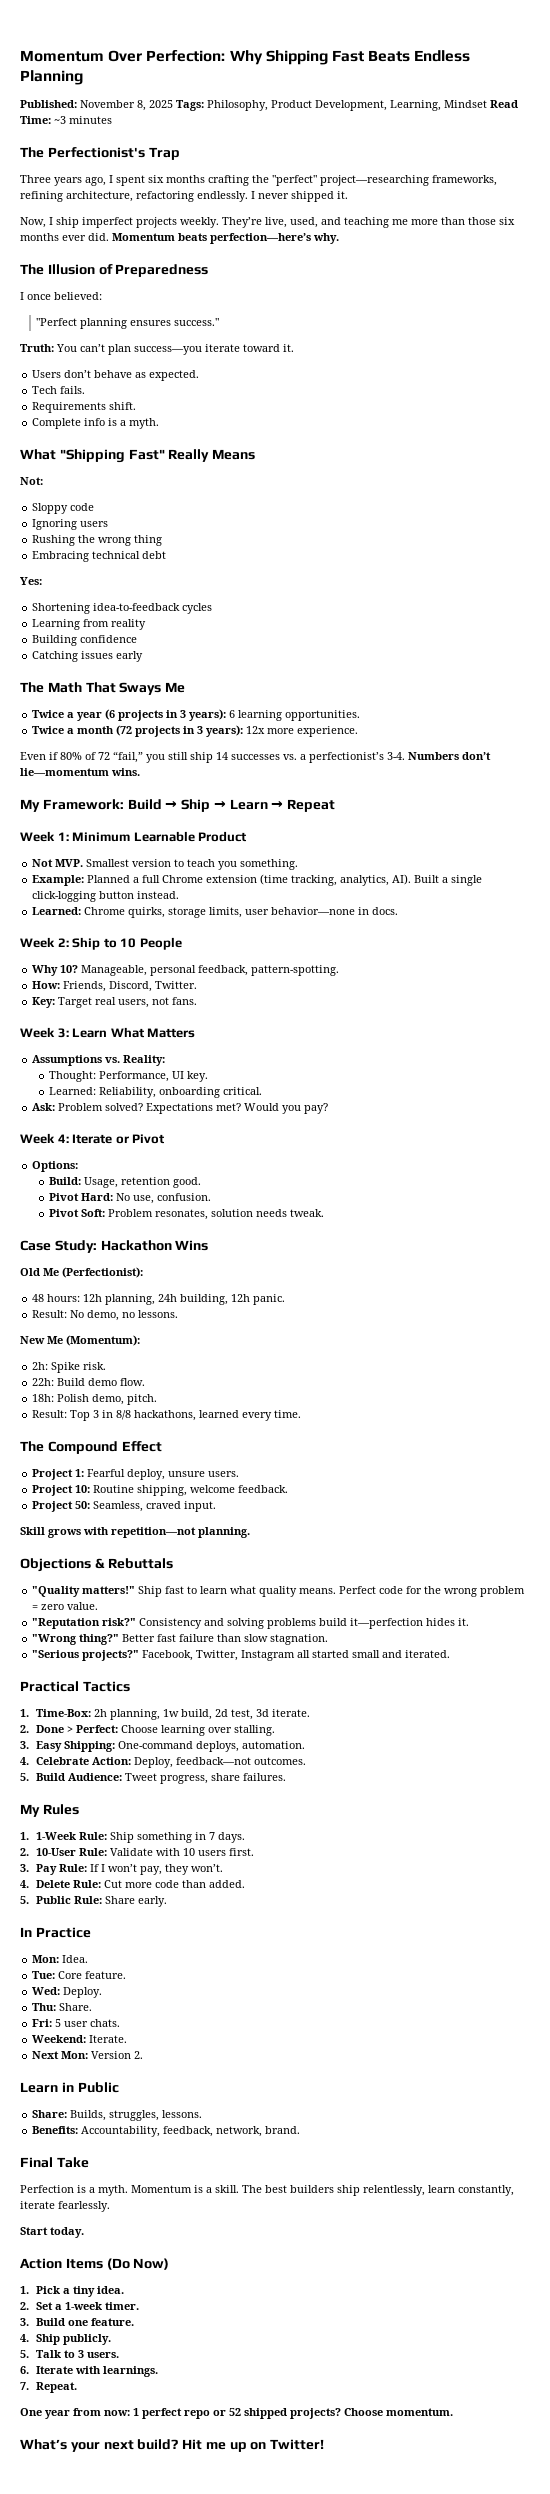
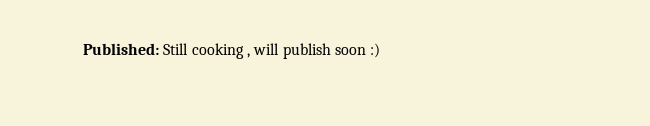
- Momentum Over Perfection: Why Shipping Fast Beats Endless Planning
- Published: November 8, 2025 Tags: Philosophy, Product Development, Learning, Mindset Read Time: ~3 minutes
- The Perfectionist's Trap
- Three years ago, I spent six months crafting the "perfect" project—researching frameworks, refining architecture, refactoring endlessly. I never shipped it.
- Now, I ship imperfect projects weekly. They’re live, used, and teaching me more than those six months ever did. Momentum beats perfection—here’s why.
- The Illusion of Preparedness
- I once believed:
- "Perfect planning ensures success."
- Truth: You can’t plan success—you iterate toward it.
- Users don’t behave as expected.
- Tech fails.
- Requirements shift.
- Complete info is a myth.
- What "Shipping Fast" Really Means
- Not:
- Sloppy code
- Ignoring users
- Rushing the wrong thing
- Embracing technical debt
- Yes:
- Shortening idea-to-feedback cycles
- Learning from reality
- Building confidence
- Catching issues early
- The Math That Sways Me
- Twice a year (6 projects in 3 years): 6 learning opportunities.
- Twice a month (72 projects in 3 years): 12x more experience.
- Even if 80% of 72 “fail,” you still ship 14 successes vs. a perfectionist’s 3-4. Numbers don’t lie—momentum wins.
- My Framework: Build → Ship → Learn → Repeat
- Week 1: Minimum Learnable Product
- Not MVP. Smallest version to teach you something.
- Example: Planned a full Chrome extension (time tracking, analytics, AI). Built a single click-logging button instead.
- Learned: Chrome quirks, storage limits, user behavior—none in docs.
- Week 2: Ship to 10 People
- Why 10? Manageable, personal feedback, pattern-spotting.
- How: Friends, Discord, Twitter.
- Key: Target real users, not fans.
- Week 3: Learn What Matters
- Assumptions vs. Reality:
- Thought: Performance, UI key.
- Learned: Reliability, onboarding critical.
- Ask: Problem solved? Expectations met? Would you pay?
- Week 4: Iterate or Pivot
- Options:
- Build: Usage, retention good.
- Pivot Hard: No use, confusion.
- Pivot Soft: Problem resonates, solution needs tweak.
- Case Study: Hackathon Wins
- Old Me (Perfectionist):
- 48 hours: 12h planning, 24h building, 12h panic.
- Result: No demo, no lessons.
- New Me (Momentum):
- 2h: Spike risk.
- 22h: Build demo flow.
- 18h: Polish demo, pitch.
- Result: Top 3 in 8/8 hackathons, learned every time.
- The Compound Effect
- Project 1: Fearful deploy, unsure users.
- Project 10: Routine shipping, welcome feedback.
- Project 50: Seamless, craved input.
- Skill grows with repetition—not planning.
- Objections & Rebuttals
- "Quality matters!" Ship fast to learn what quality means. Perfect code for the wrong problem = zero value.
- "Reputation risk?" Consistency and solving problems build it—perfection hides it.
- "Wrong thing?" Better fast failure than slow stagnation.
- "Serious projects?" Facebook, Twitter, Instagram all started small and iterated.
- Practical Tactics
- 1. Time-Box: 2h planning, 1w build, 2d test, 3d iterate.
- 2. Done > Perfect: Choose learning over stalling.
- 3. Easy Shipping: One-command deploys, automation.
- 4. Celebrate Action: Deploy, feedback—not outcomes.
- 5. Build Audience: Tweet progress, share failures.
- My Rules
- 1. 1-Week Rule: Ship something in 7 days.
- 2. 10-User Rule: Validate with 10 users first.
- 3. Pay Rule: If I won’t pay, they won’t.
- 4. Delete Rule: Cut more code than added.
- 5. Public Rule: Share early.
- In Practice
- Mon: Idea.
- Tue: Core feature.
- Wed: Deploy.
- Thu: Share.
- Fri: 5 user chats.
- Weekend: Iterate.
- Next Mon: Version 2.
- Learn in Public
- Share: Builds, struggles, lessons.
- Benefits: Accountability, feedback, network, brand.
- Final Take
- Perfection is a myth. Momentum is a skill. The best builders ship relentlessly, learn constantly, iterate fearlessly.
- Start today.
- Action Items (Do Now)
- 1. Pick a tiny idea.
- 2. Set a 1-week timer.
- 3. Build one feature.
- 4. Ship publicly.
- 5. Talk to 3 users.
- 6. Iterate with learnings.
- 7. Repeat.
- One year from now: 1 perfect repo or 52 shipped projects? Choose momentum.
- What’s your next build? Hit me up on Twitter!
+ Published: Still cooking , will publish soon :)

